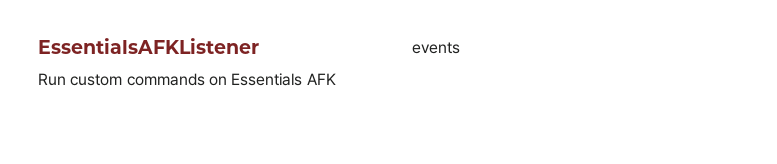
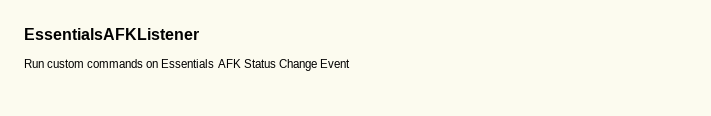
- Run custom commands on Essentials AFK events
+ Run custom commands on Essentials AFK Status Change Event

